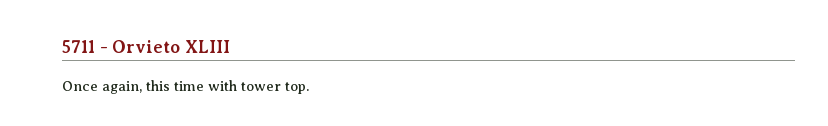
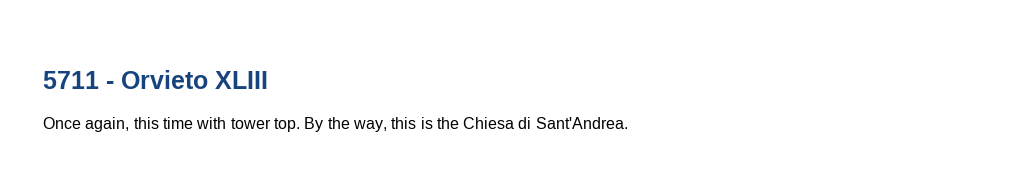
+ By the way, this is the Chiesa di Sant'Andrea.

